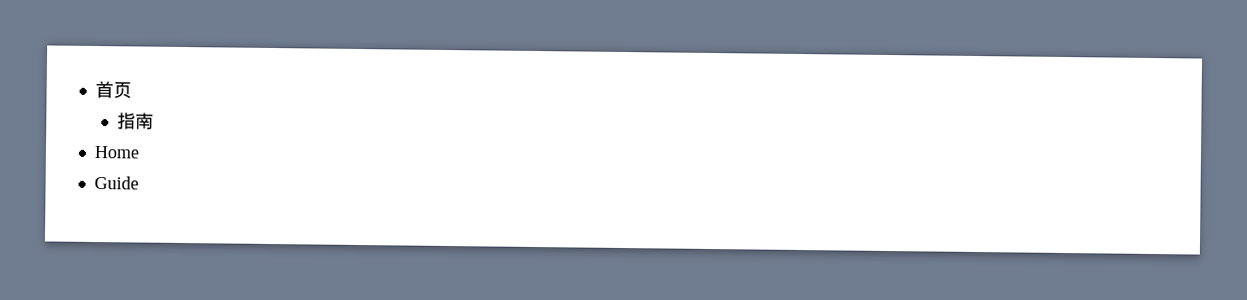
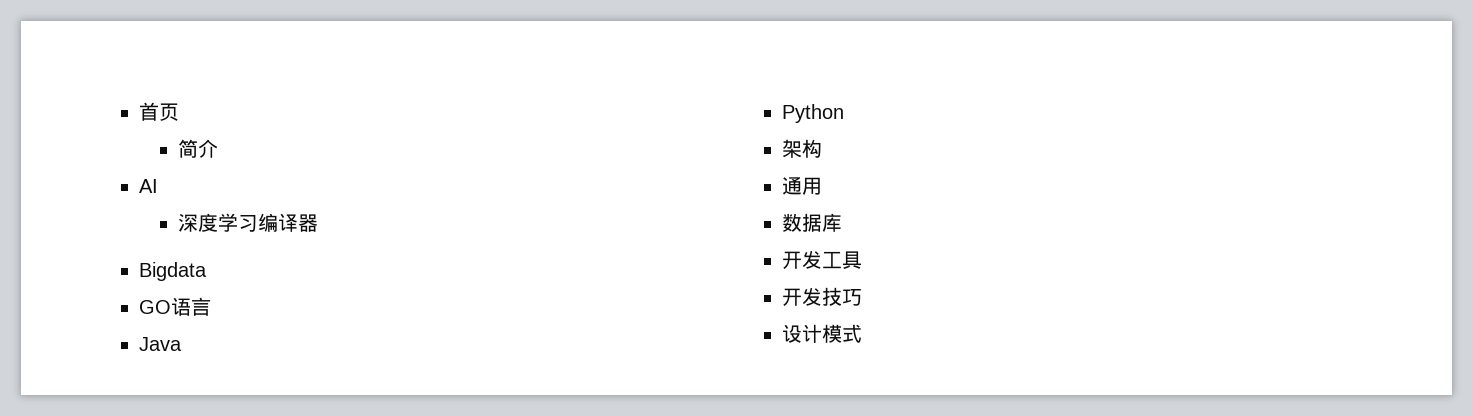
- 指南
- Home
- Guide
+ 简介
+ AI
+ 深度学习编译器
+ Bigdata
+ GO语言
+ Java
+ Python
+ 架构
+ 通用
+ 数据库
+ 开发工具
+ 开发技巧
+ 设计模式

